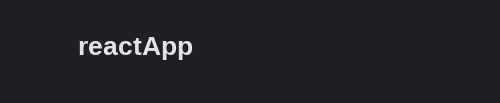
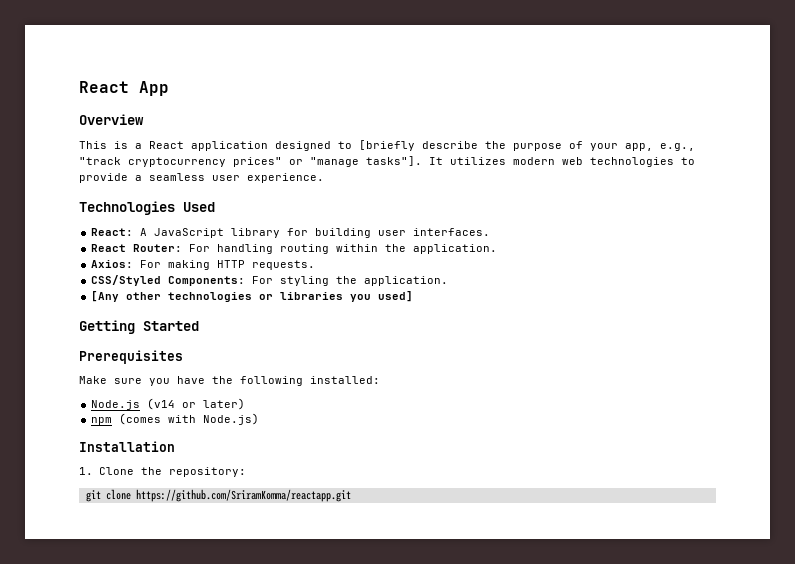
- reactApp
+ React App
+ Overview
+ This is a React application designed to [briefly describe the purpose of your app, e.g., "track cryptocurrency prices" or "manage tasks"]. It utilizes modern web technologies to provide a seamless user experience.
+ Technologies Used
+ React: A JavaScript library for building user interfaces.
+ React Router: For handling routing within the application.
+ Axios: For making HTTP requests.
+ CSS/Styled Components: For styling the application.
+ [Any other technologies or libraries you used]
+ Getting Started
+ Prerequisites
+ Make sure you have the following installed:
+ Node.js (v14 or later)
+ npm (comes with Node.js)
+ Installation
+ 1. Clone the repository:
+ git clone https://github.com/SriramKomma/reactapp.git

